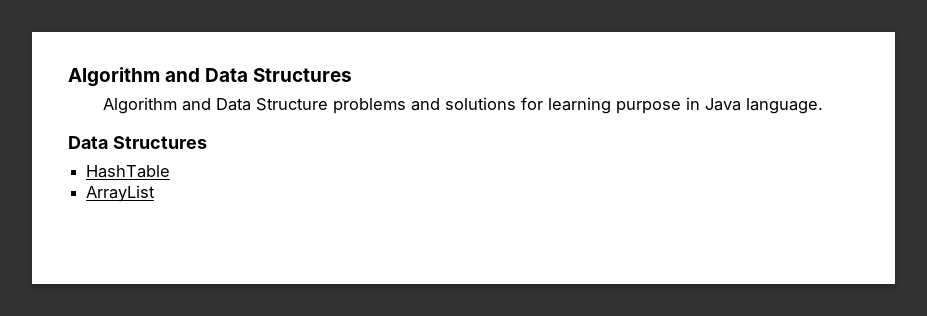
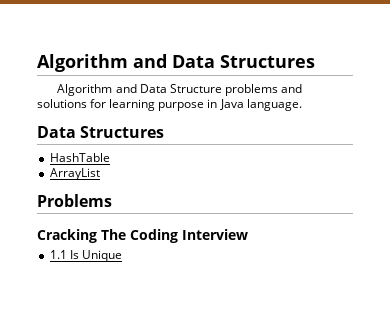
+ Problems
+ Cracking The Coding Interview
+ 1.1 Is Unique

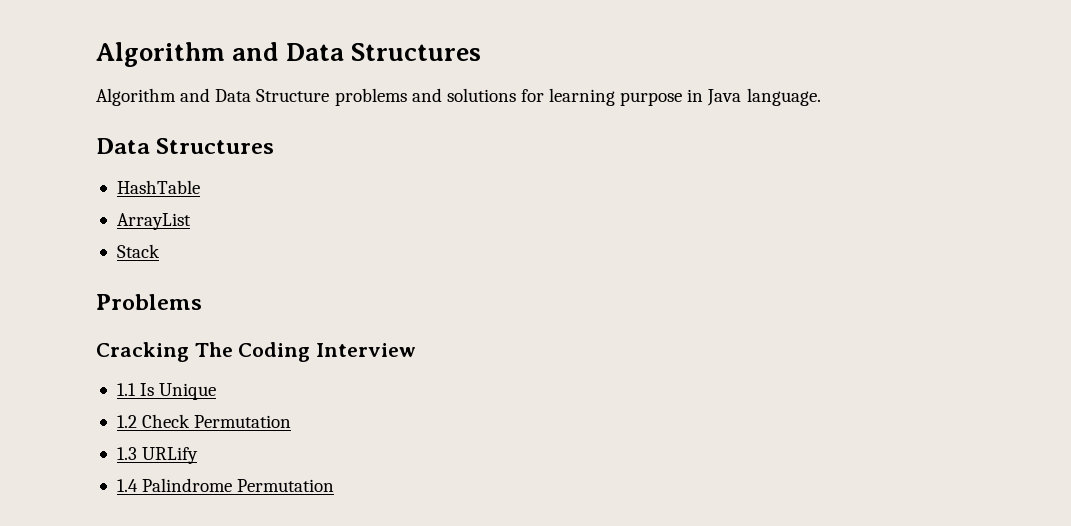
+ Stack
+ 1.2 Check Permutation
+ 1.3 URLify
+ 1.4 Palindrome Permutation

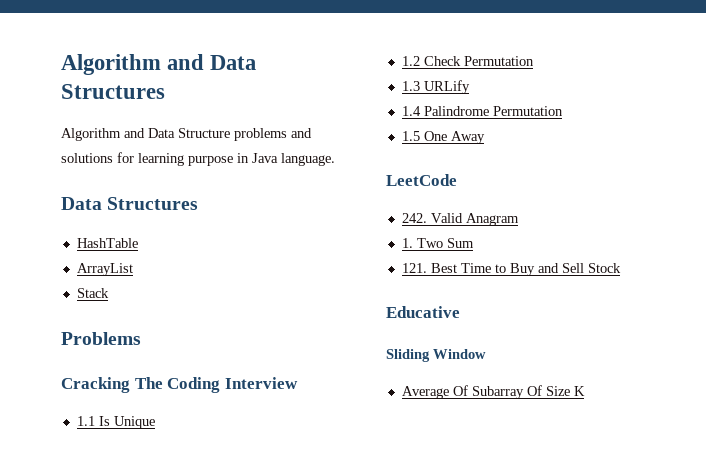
+ 1.5 One Away
+ LeetCode
+ 242. Valid Anagram
+ 1. Two Sum
+ 121. Best Time to Buy and Sell Stock
+ Educative
+ Sliding Window
+ Average Of Subarray Of Size K

